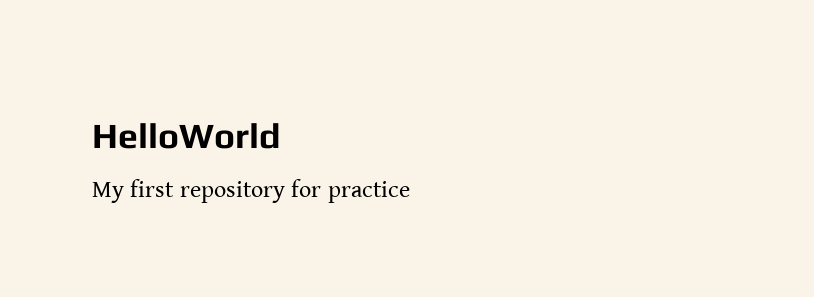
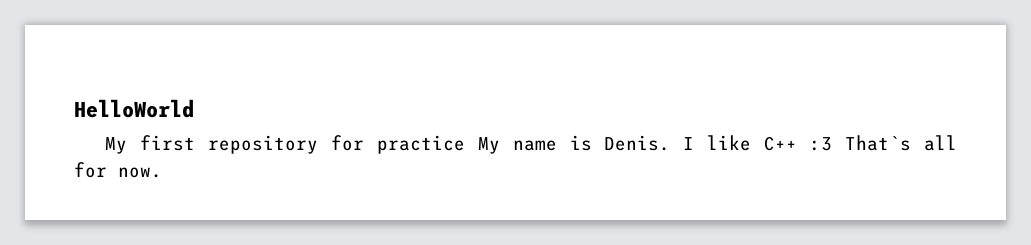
- My first repository for practice
+ My first repository for practice My name is Denis. I like C++ :3 That`s all for now.

